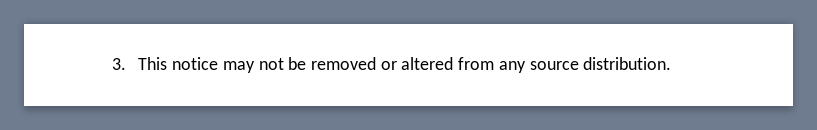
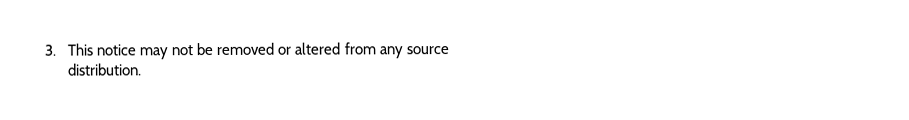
- 3. This notice may not be removed or altered from any source distribution.
+ 3. This notice may not be removed or altered from any source
+ distribution.

